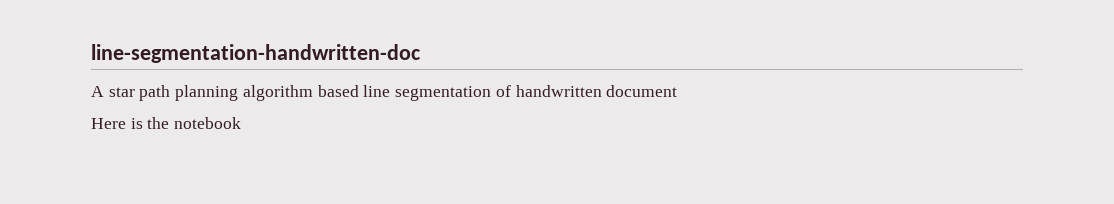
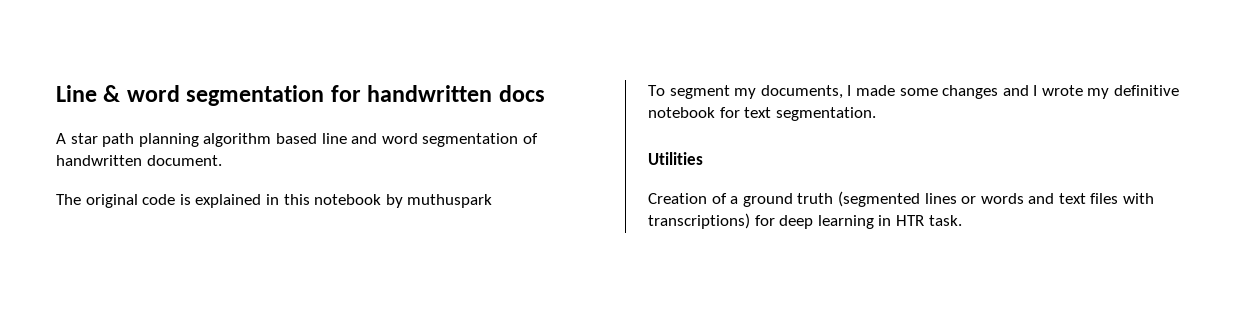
- line-segmentation-handwritten-doc
+ Line & word segmentation for handwritten docs
- A star path planning algorithm based line segmentation of handwritten document
- Here is the notebook
+ A star path planning algorithm based line and word segmentation of handwritten document.
+ The original code is explained in this notebook by muthuspark
+ To segment my documents, I made some changes and I wrote my definitive notebook for text segmentation.
+ Utilities
+ Creation of a ground truth (segmented lines or words and text files with transcriptions) for deep learning in HTR task.

